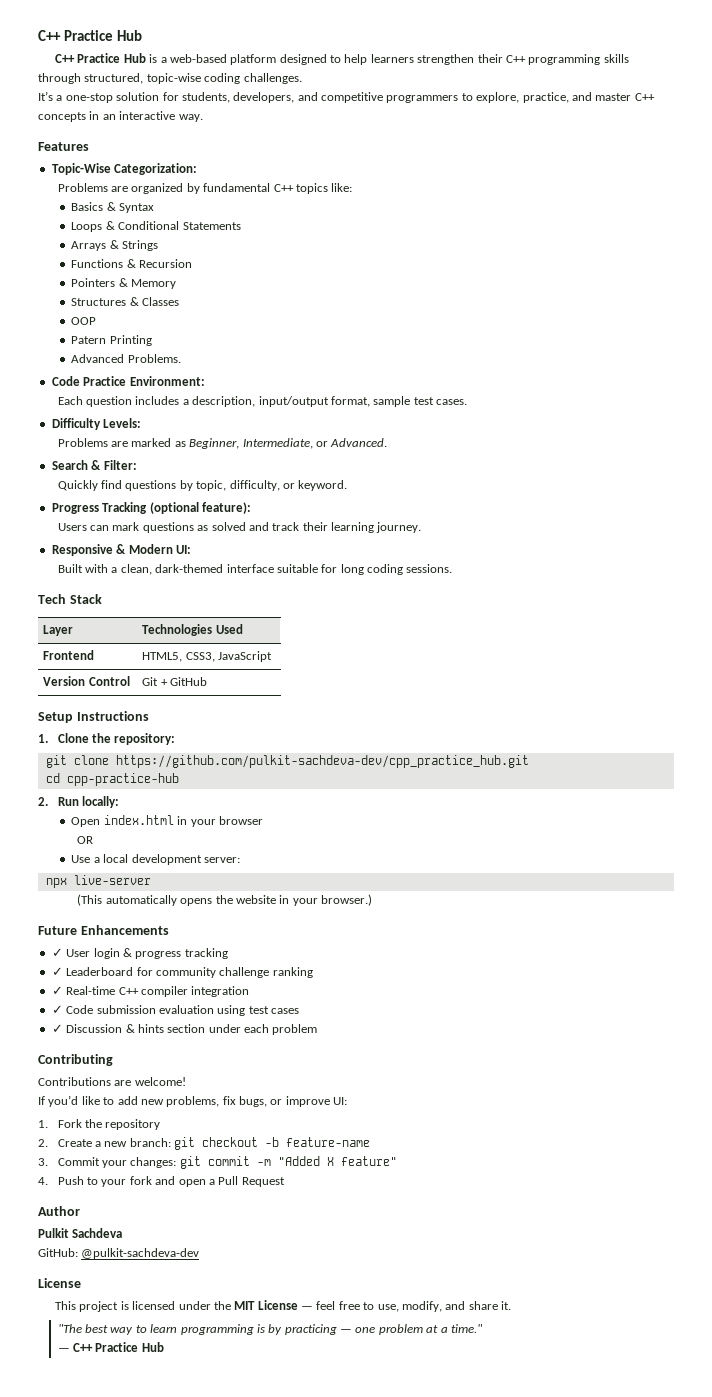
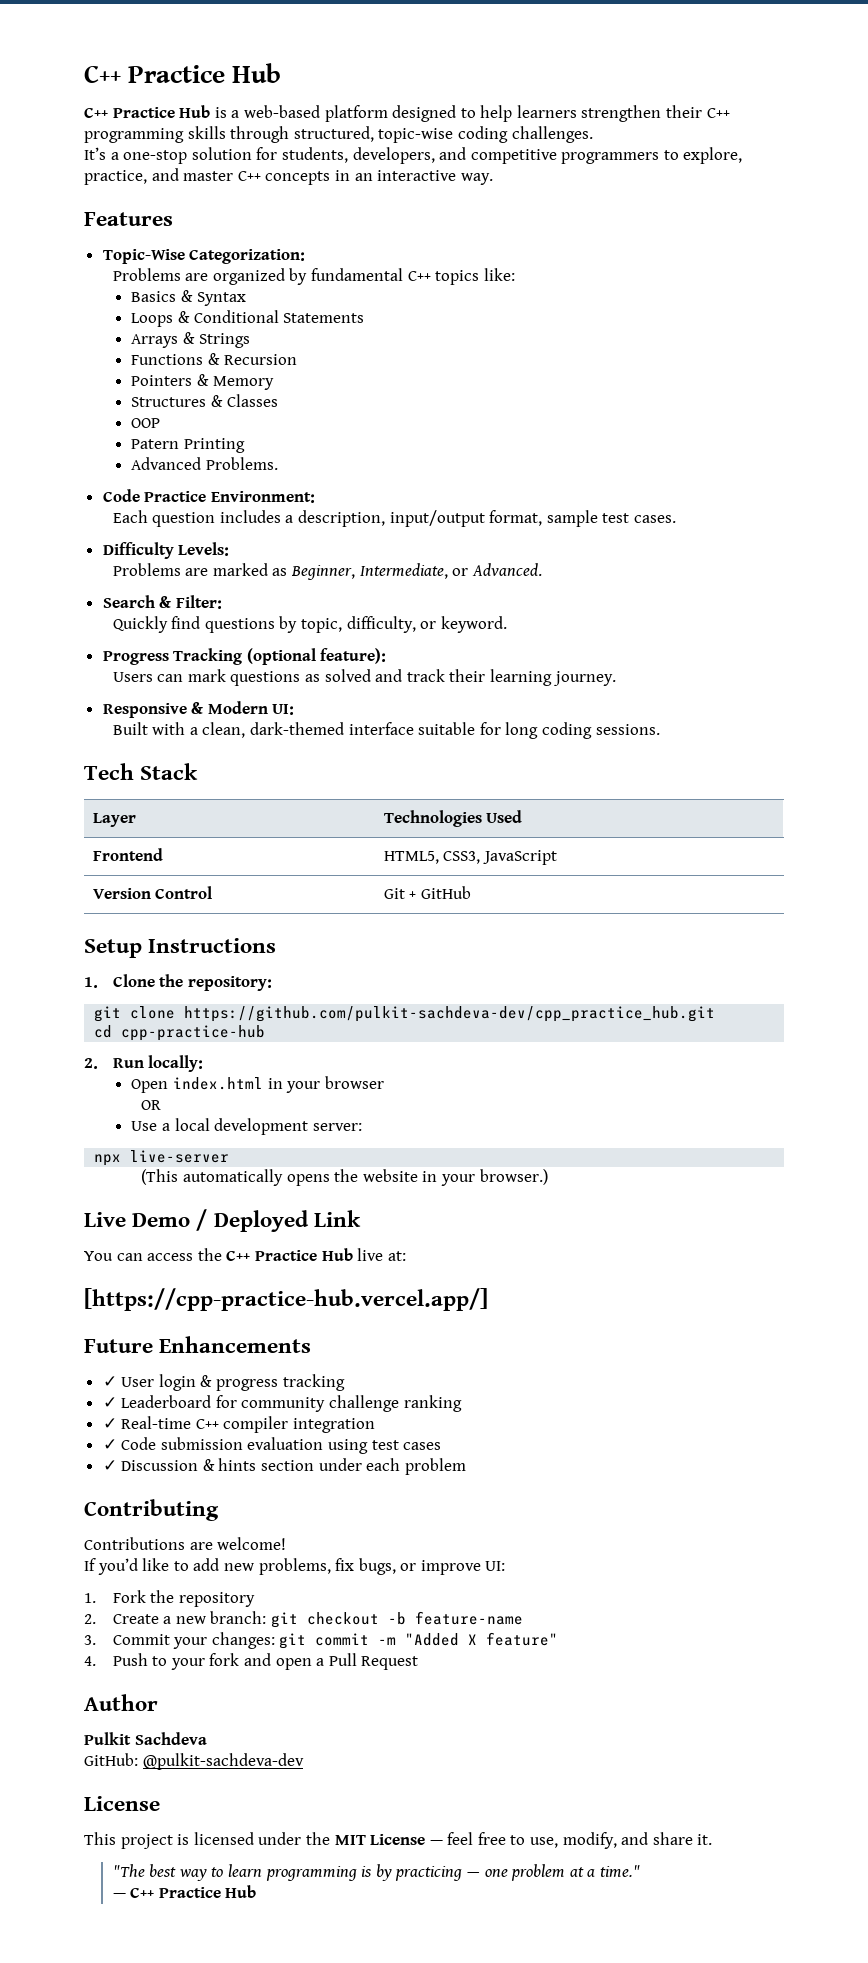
+ Live Demo / Deployed Link
+ You can access the C++ Practice Hub live at:
+ [https://cpp-practice-hub.vercel.app/]

